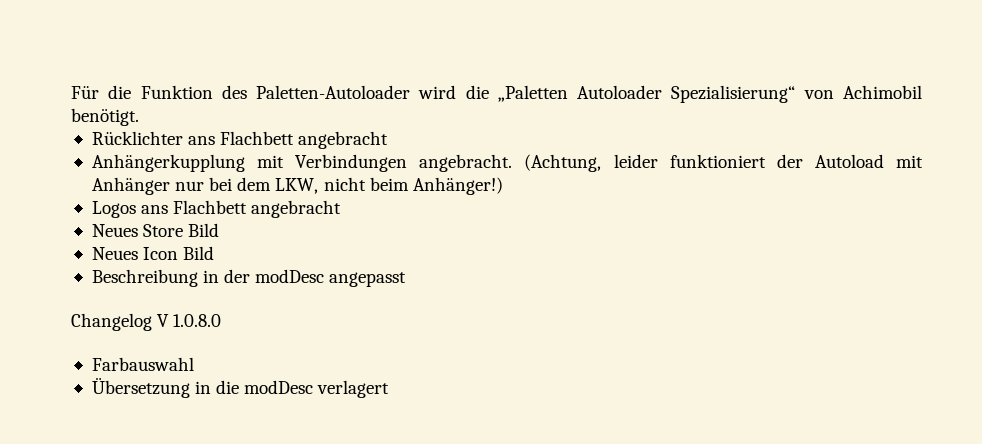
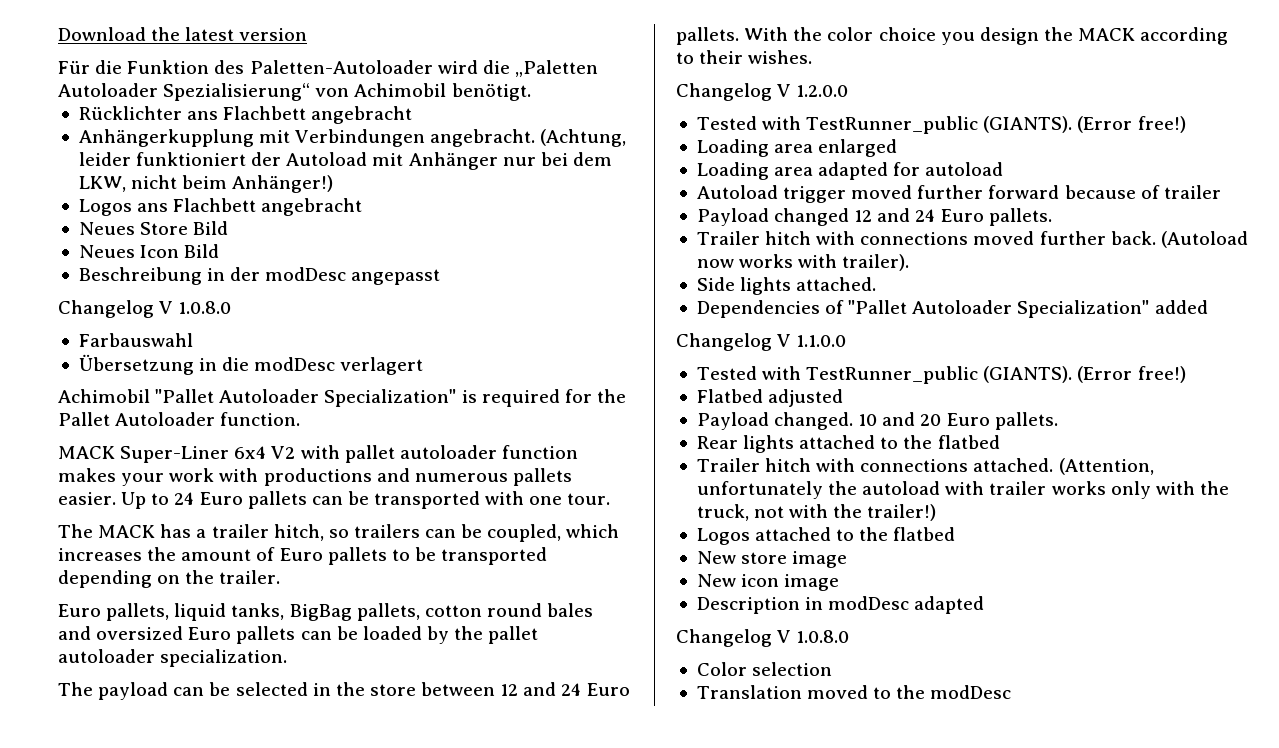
+ Download the latest version
+ Achimobil "Pallet Autoloader Specialization" is required for the Pallet Autoloader function.
+ MACK Super-Liner 6x4 V2 with pallet autoloader function makes your work with productions and numerous pallets easier. Up to 24 Euro pallets can be transported with one tour.
+ The MACK has a trailer hitch, so trailers can be coupled, which increases the amount of Euro pallets to be transported depending on the trailer.
+ Euro pallets, liquid tanks, BigBag pallets, cotton round bales and oversized Euro pallets can be loaded by the pallet autoloader specialization.
+ The payload can be selected in the store between 12 and 24 Euro pallets. With the color choice you design the MACK according to their wishes.
+ Changelog V 1.2.0.0
+ Tested with TestRunner_public (GIANTS). (Error free!)
+ Loading area enlarged
+ Loading area adapted for autoload
+ Autoload trigger moved further forward because of trailer
+ Payload changed 12 and 24 Euro pallets.
+ Trailer hitch with connections moved further back. (Autoload now works with trailer).
+ Side lights attached.
+ Dependencies of "Pallet Autoloader Specialization" added
+ Changelog V 1.1.0.0
+ Tested with TestRunner_public (GIANTS). (Error free!)
+ Flatbed adjusted
+ Payload changed. 10 and 20 Euro pallets.
+ Rear lights attached to the flatbed
+ Trailer hitch with connections attached. (Attention, unfortunately the autoload with trailer works only with the truck, not with the trailer!)
+ Logos attached to the flatbed
+ New store image
+ New icon image
+ Description in modDesc adapted
+ Changelog V 1.0.8.0
+ Color selection
+ Translation moved to the modDesc

